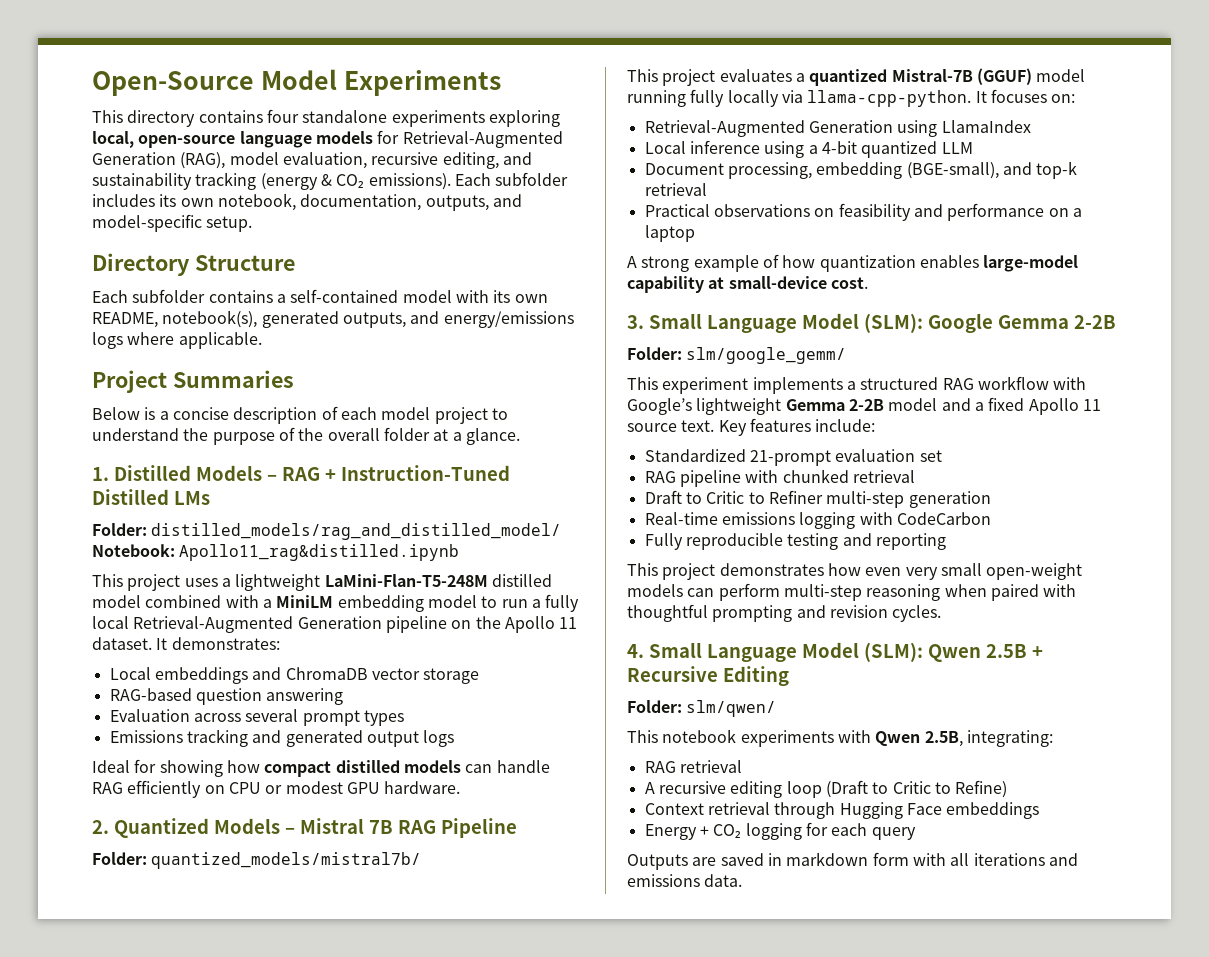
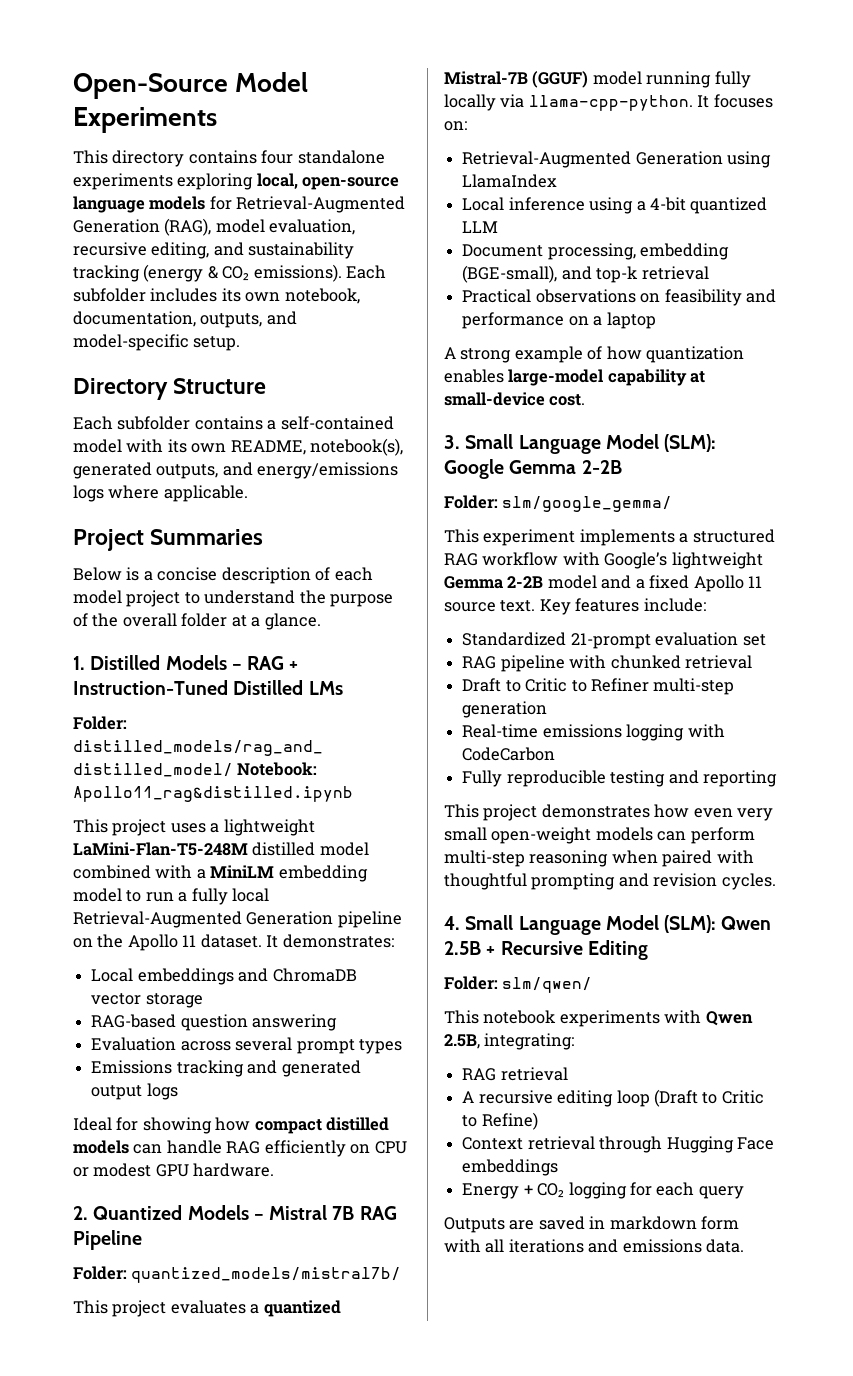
- Folder: slm/google_gemm/
+ Folder: slm/google_gemma/

